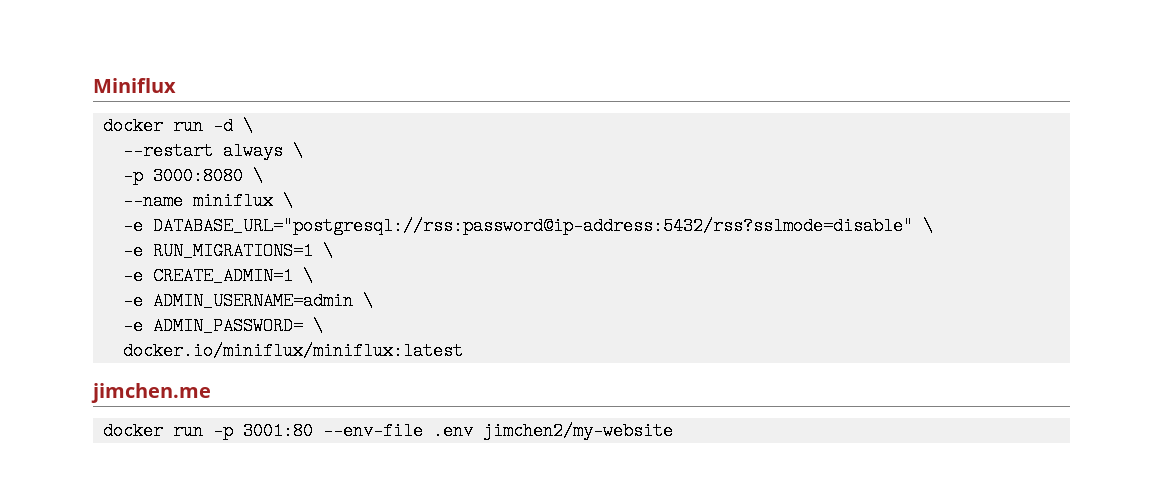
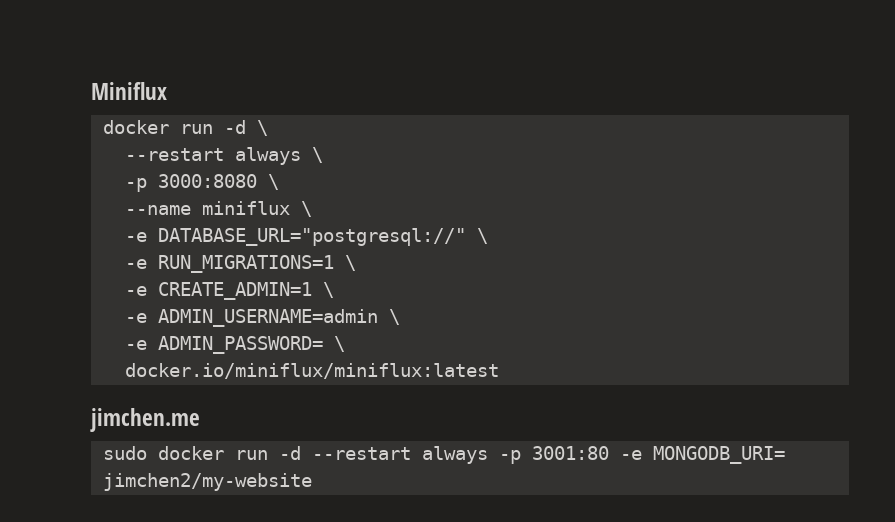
- -e DATABASE_URL="postgresql://rss:password@ip-address:5432/rss?sslmode=disable" \
+ -e DATABASE_URL="postgresql://" \
- docker run -p 3001:80 --env-file .env jimchen2/my-website
+ sudo docker run -d --restart always -p 3001:80 -e MONGODB_URI= jimchen2/my-website

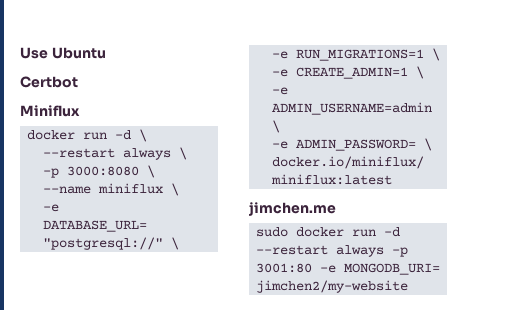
+ Use Ubuntu
+ Certbot

